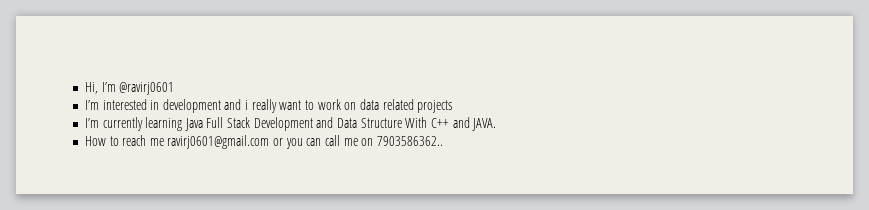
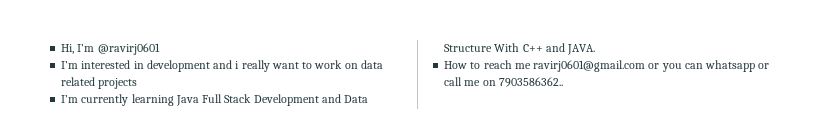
- How to reach me ravirj0601@gmail.com or you can call me on 7903586362..
+ How to reach me ravirj0601@gmail.com or you can whatsapp or call me on 7903586362..

